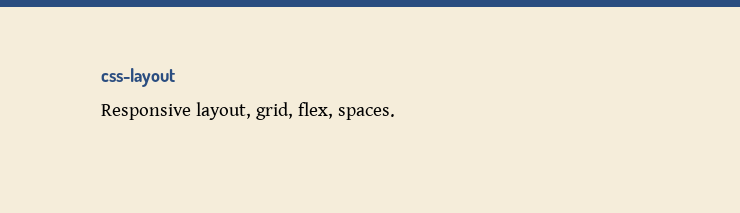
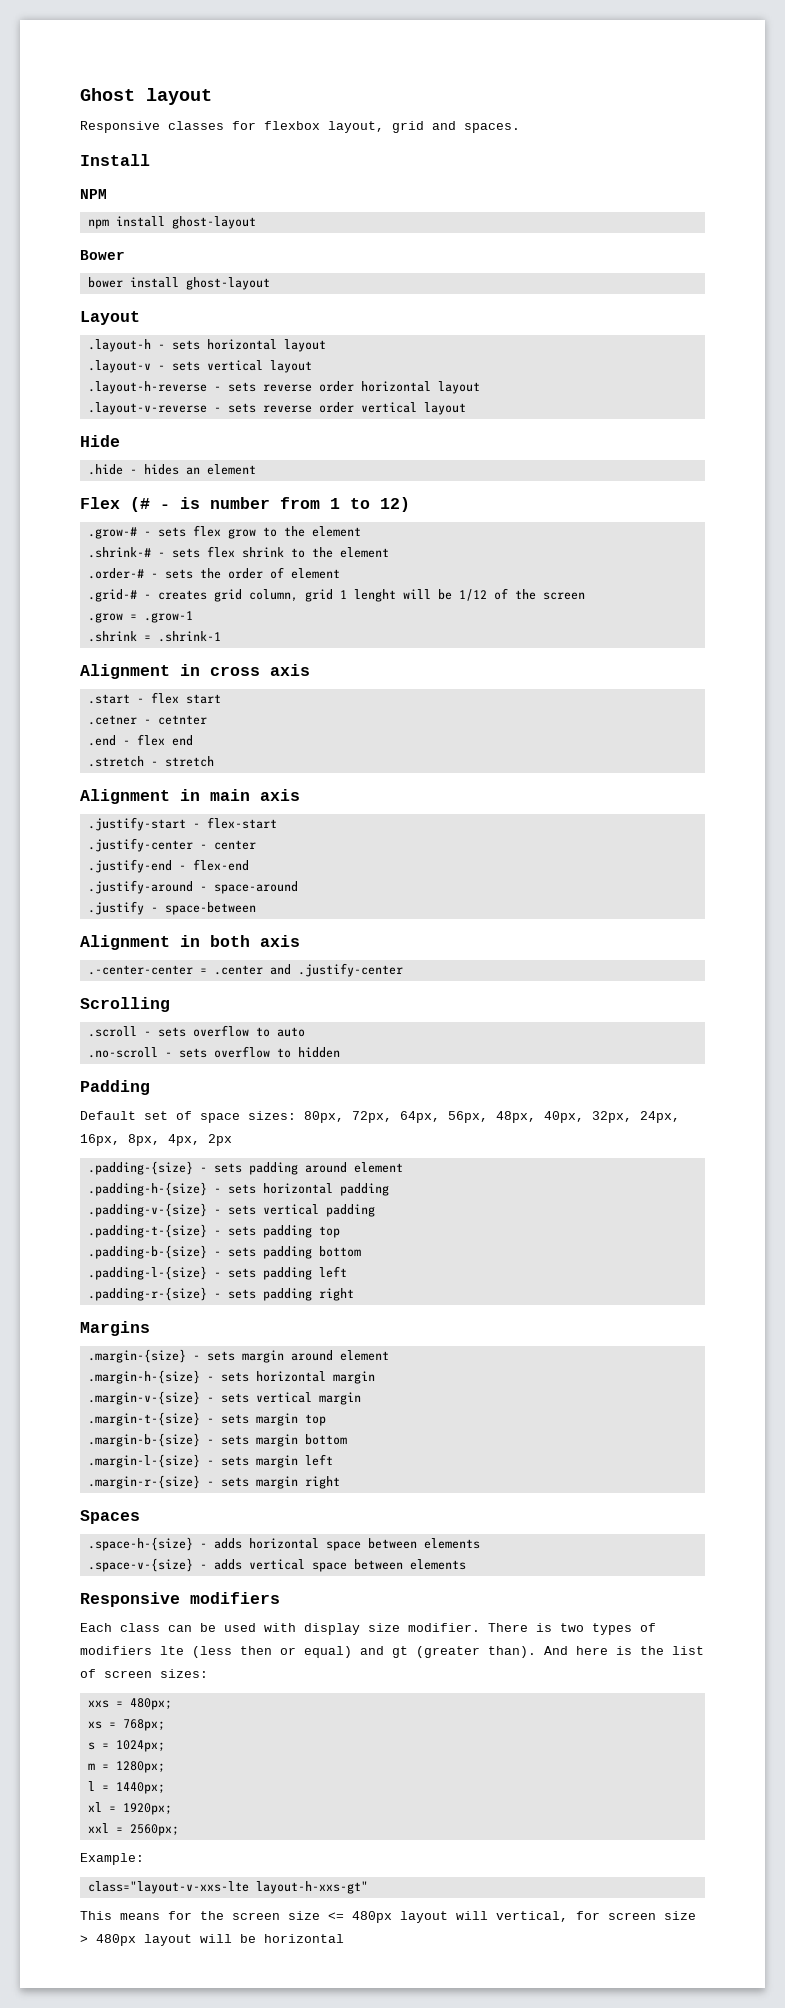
- css-layout
- Responsive layout, grid, flex, spaces.
+ Ghost layout
+ Responsive classes for flexbox layout, grid and spaces.
+ Install
+ NPM
+ npm install ghost-layout
+ Bower
+ bower install ghost-layout
+ Layout
+ .layout-h - sets horizontal layout
+ .layout-v - sets vertical layout
+ .layout-h-reverse - sets reverse order horizontal layout
+ .layout-v-reverse - sets reverse order vertical layout
+ Hide
+ .hide - hides an element
+ Flex (# - is number from 1 to 12)
+ .grow-# - sets flex grow to the element
+ .shrink-# - sets flex shrink to the element
+ .order-# - sets the order of element
+ .grid-# - creates grid column, grid 1 lenght will be 1/12 of the screen
+ .grow = .grow-1
+ .shrink = .shrink-1
+ Alignment in cross axis
+ .start - flex start
+ .cetner - cetnter
+ .end - flex end
+ .stretch - stretch
+ Alignment in main axis
+ .justify-start - flex-start
+ .justify-center - center
+ .justify-end - flex-end
+ .justify-around - space-around
+ .justify - space-between
+ Alignment in both axis
+ .-center-center = .center and .justify-center
+ Scrolling
+ .scroll - sets overflow to auto
+ .no-scroll - sets overflow to hidden
+ Padding
+ Default set of space sizes: 80px, 72px, 64px, 56px, 48px, 40px, 32px, 24px, 16px, 8px, 4px, 2px
+ .padding-{size} - sets padding around element
+ .padding-h-{size} - sets horizontal padding
+ .padding-v-{size} - sets vertical padding
+ .padding-t-{size} - sets padding top
+ .padding-b-{size} - sets padding bottom
+ .padding-l-{size} - sets padding left
+ .padding-r-{size} - sets padding right
+ Margins
+ .margin-{size} - sets margin around element
+ .margin-h-{size} - sets horizontal margin
+ .margin-v-{size} - sets vertical margin
+ .margin-t-{size} - sets margin top
+ .margin-b-{size} - sets margin bottom
+ .margin-l-{size} - sets margin left
+ .margin-r-{size} - sets margin right
+ Spaces
+ .space-h-{size} - adds horizontal space between elements
+ .space-v-{size} - adds vertical space between elements
+ Responsive modifiers
+ Each class can be used with display size modifier. There is two types of modifiers lte (less then or equal) and gt (greater than). And here is the list of screen sizes:
+ xxs = 480px;
+ xs = 768px;
+ s = 1024px;
+ m = 1280px;
+ l = 1440px;
+ xl = 1920px;
+ xxl = 2560px;
+ Example:
+ class="layout-v-xxs-lte layout-h-xxs-gt"
+ This means for the screen size <= 480px layout will vertical, for screen size > 480px layout will be horizontal

